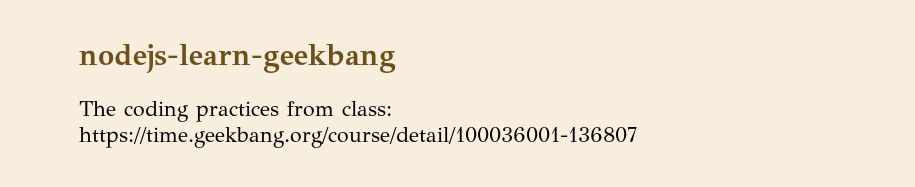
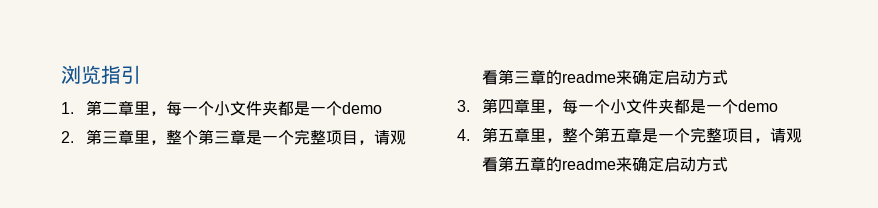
- nodejs-learn-geekbang
- The coding practices from class: https://time.geekbang.org/course/detail/100036001-136807
+ 浏览指引
+ 1.第二章里，每一个小文件夹都是一个demo
+ 2.第三章里，整个第三章是一个完整项目，请观看第三章的readme来确定启动方式
+ 3.第四章里，每一个小文件夹都是一个demo
+ 4.第五章里，整个第五章是一个完整项目，请观看第五章的readme来确定启动方式

